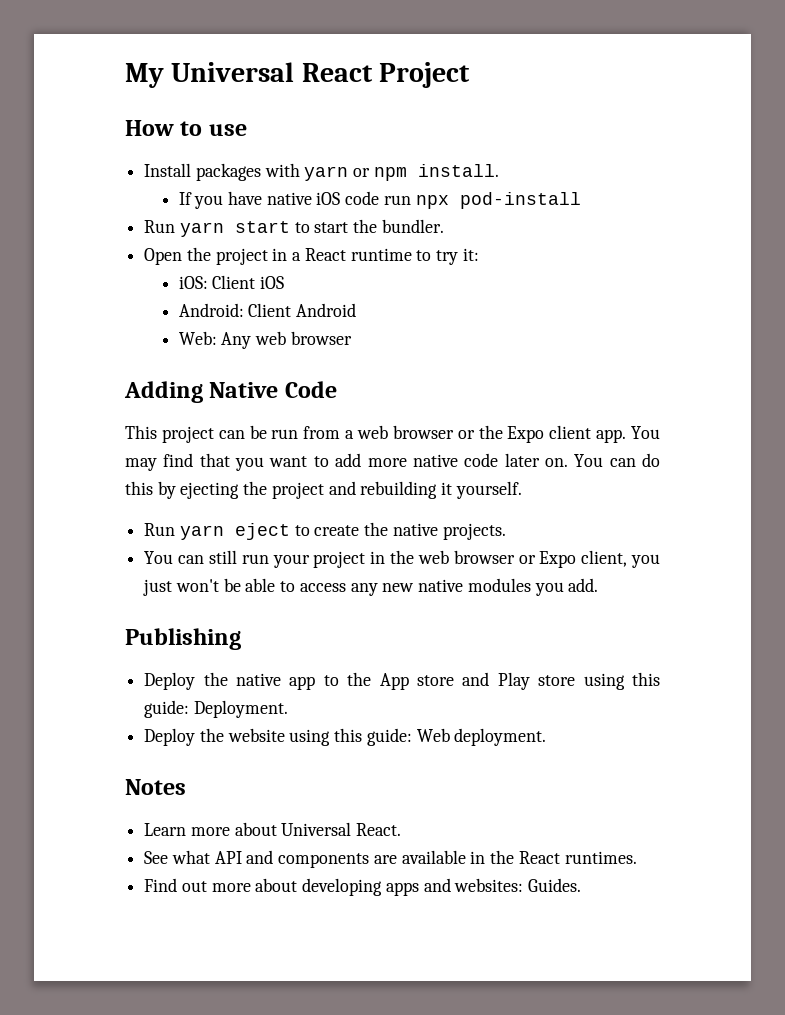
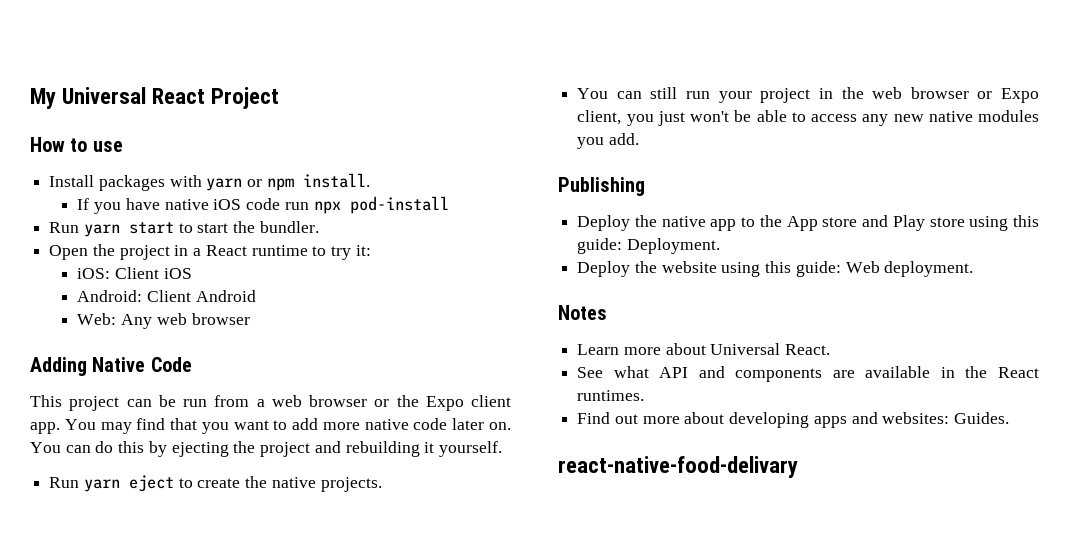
+ react-native-food-delivary

